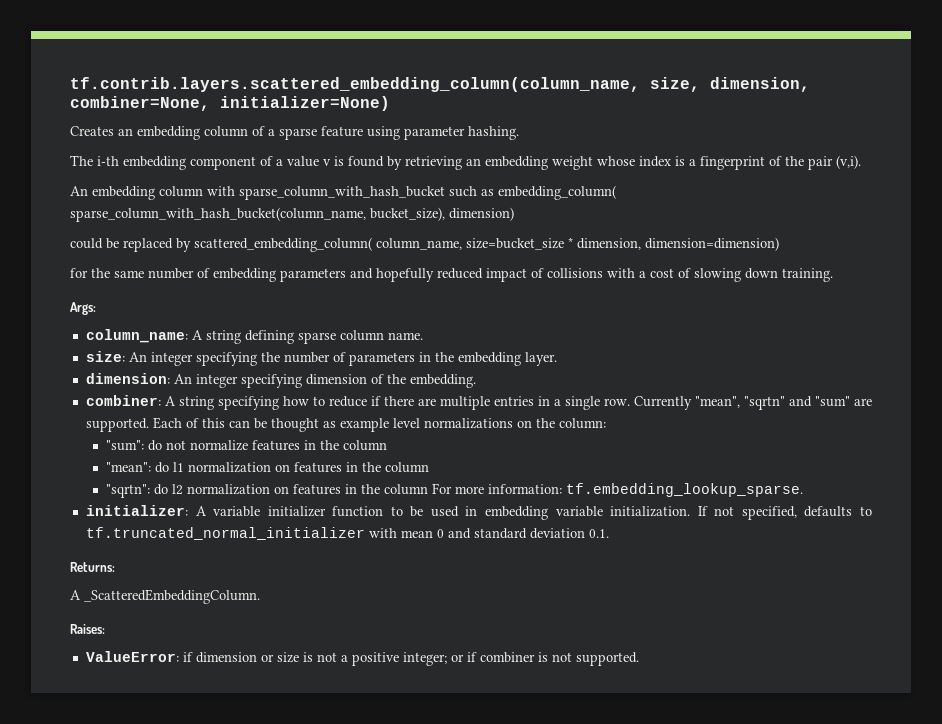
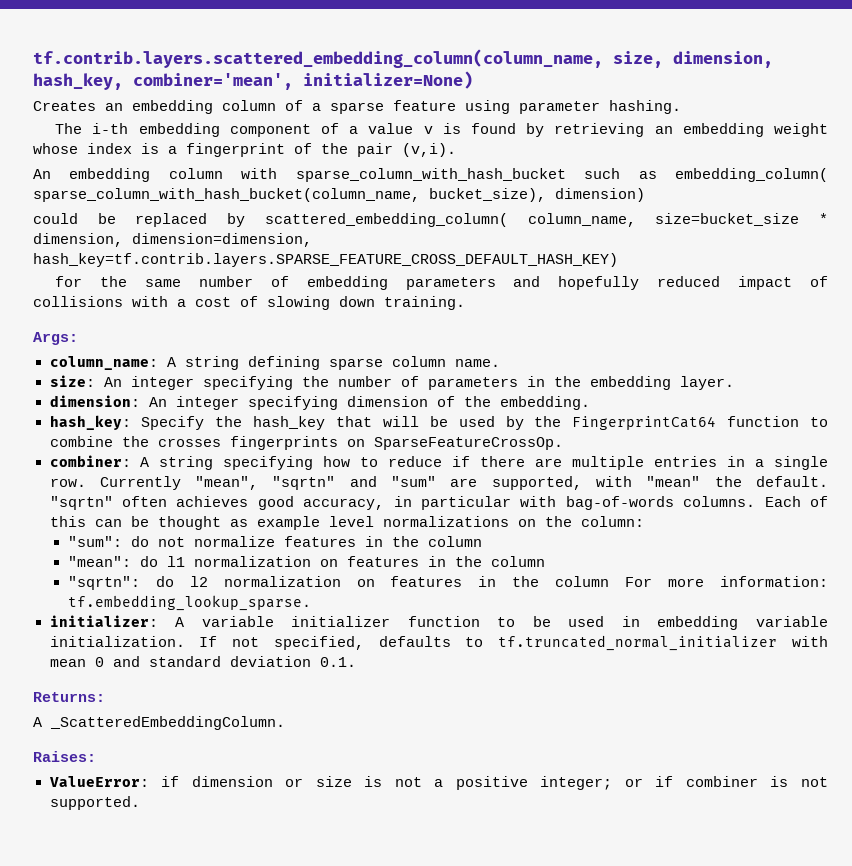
- tf.contrib.layers.scattered_embedding_column(column_name, size, dimension, combiner=None, initializer=None)
+ tf.contrib.layers.scattered_embedding_column(column_name, size, dimension, hash_key, combiner='mean', initializer=None)
- could be replaced by scattered_embedding_column( column_name, size=bucket_size * dimension, dimension=dimension)
+ could be replaced by scattered_embedding_column( column_name, size=bucket_size * dimension, dimension=dimension, hash_key=tf.contrib.layers.SPARSE_FEATURE_CROSS_DEFAULT_HASH_KEY)
+ hash_key: Specify the hash_key that will be used by the FingerprintCat64 function to combine the crosses fingerprints on SparseFeatureCrossOp.
- Currently "mean", "sqrtn" and "sum" are supported.
+ Currently "mean", "sqrtn" and "sum" are supported, with "mean" the default. "sqrtn" often achieves good accuracy, in particular with bag-of-words columns.

